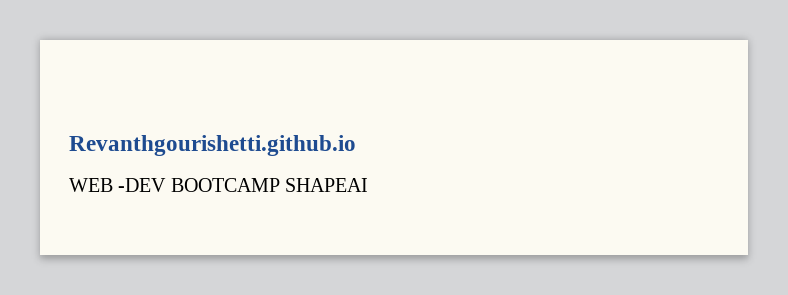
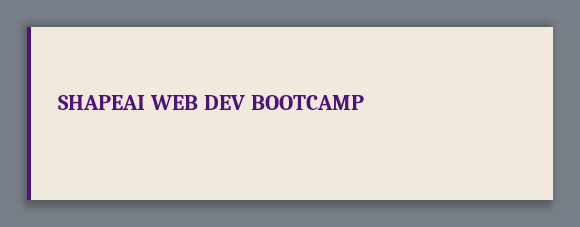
- Revanthgourishetti.github.io
- WEB -DEV BOOTCAMP SHAPEAI
+ SHAPEAI WEB DEV BOOTCAMP

